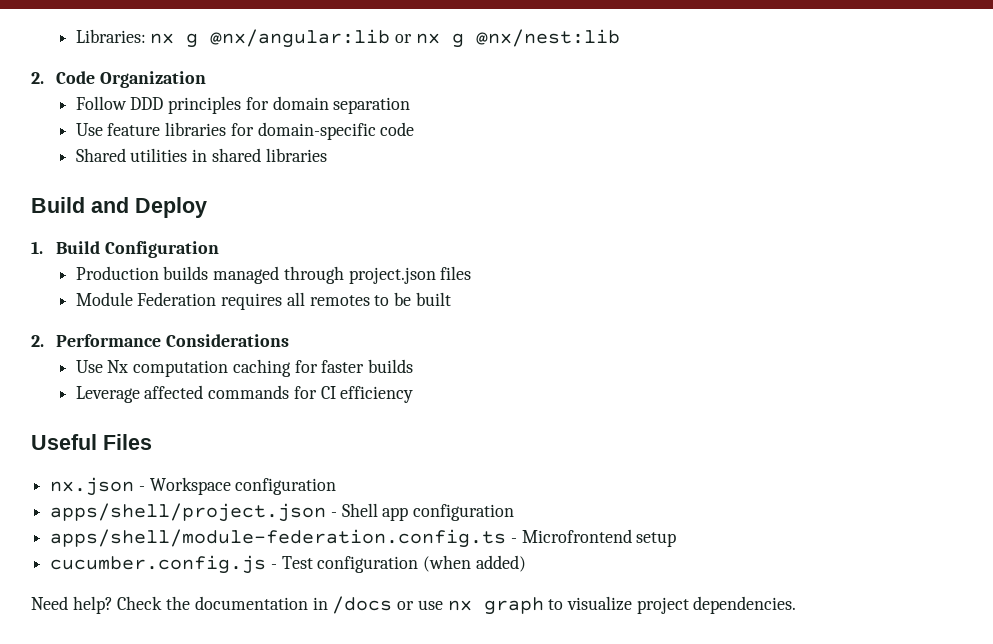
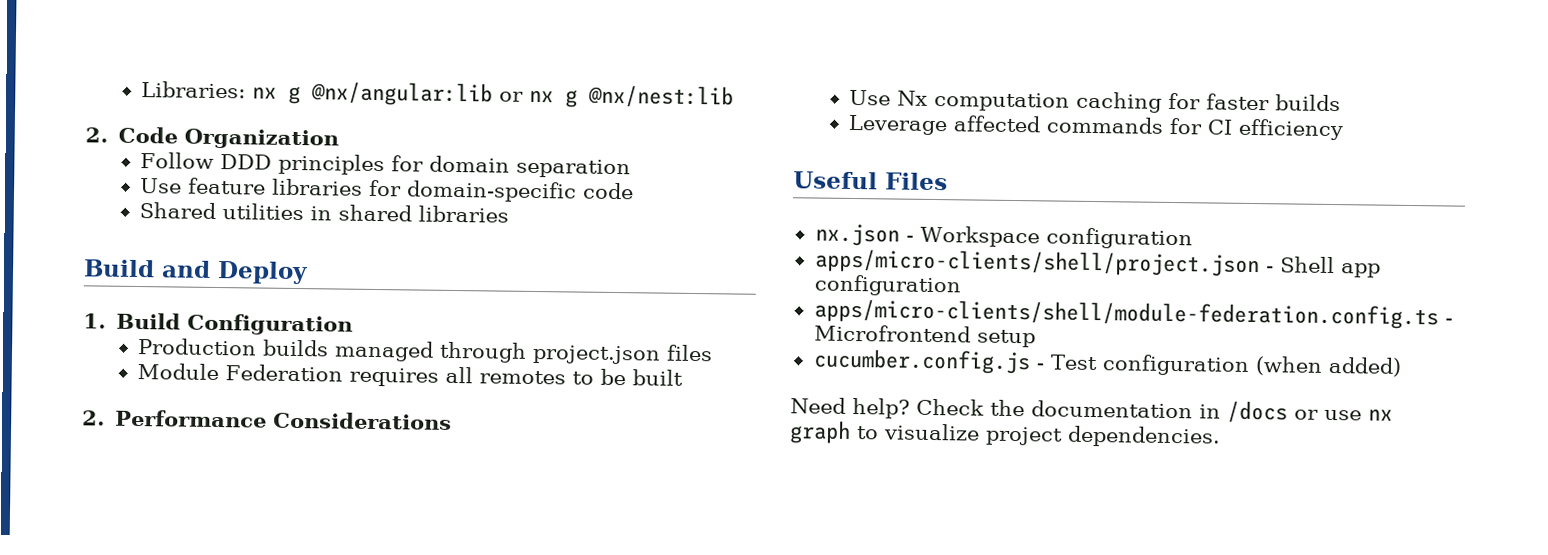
- apps/shell/project.json - Shell app configuration
+ apps/micro-clients/shell/project.json - Shell app configuration
- apps/shell/module-federation.config.ts - Microfrontend setup
+ apps/micro-clients/shell/module-federation.config.ts - Microfrontend setup

